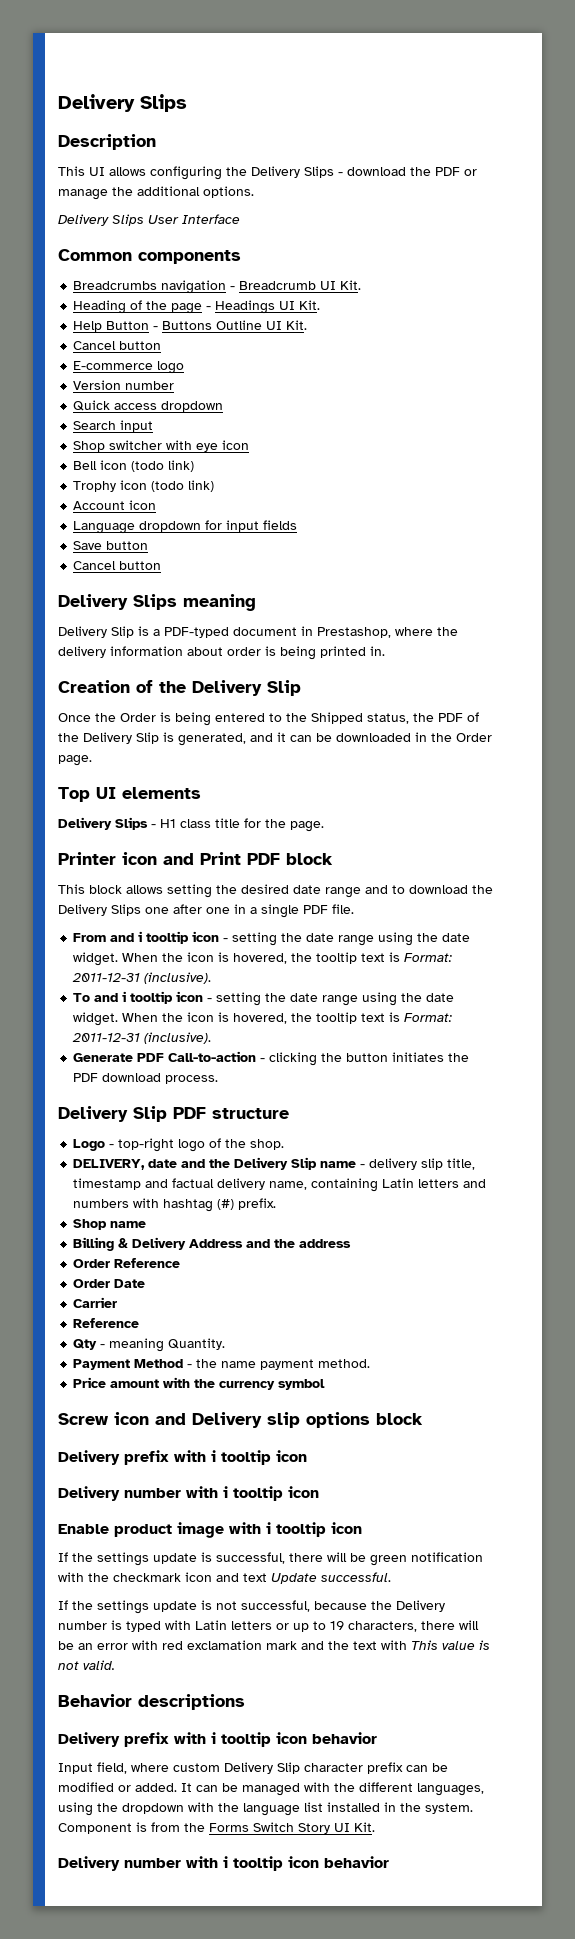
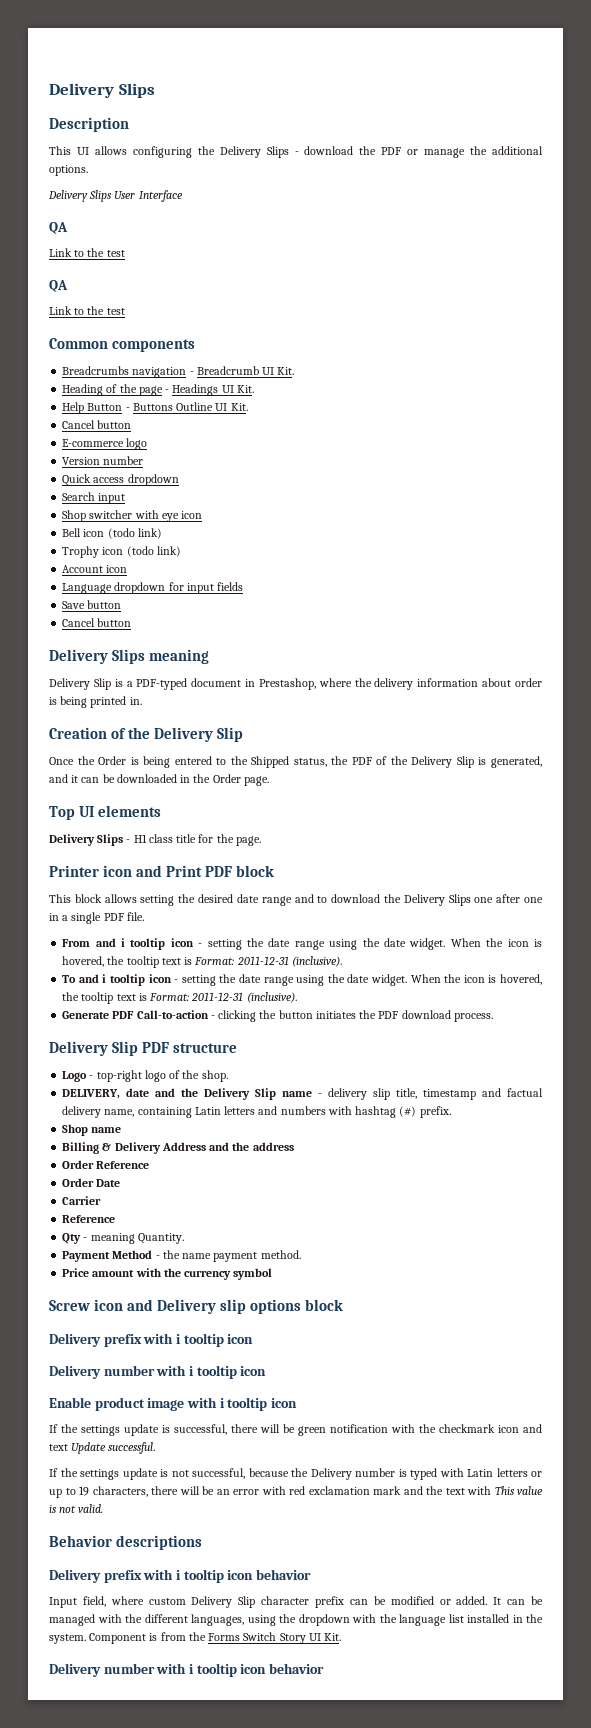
  Delivery Slips User Interface
+ QA
+ Link to the test
+ QA
+ Link to the test

